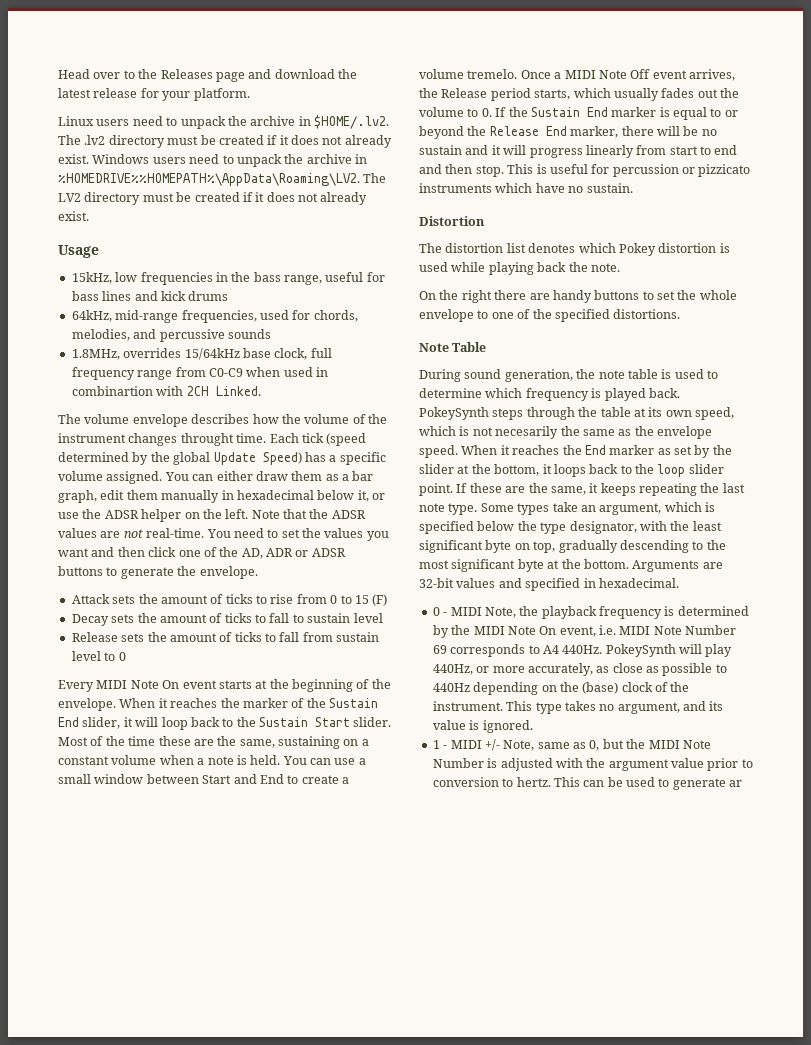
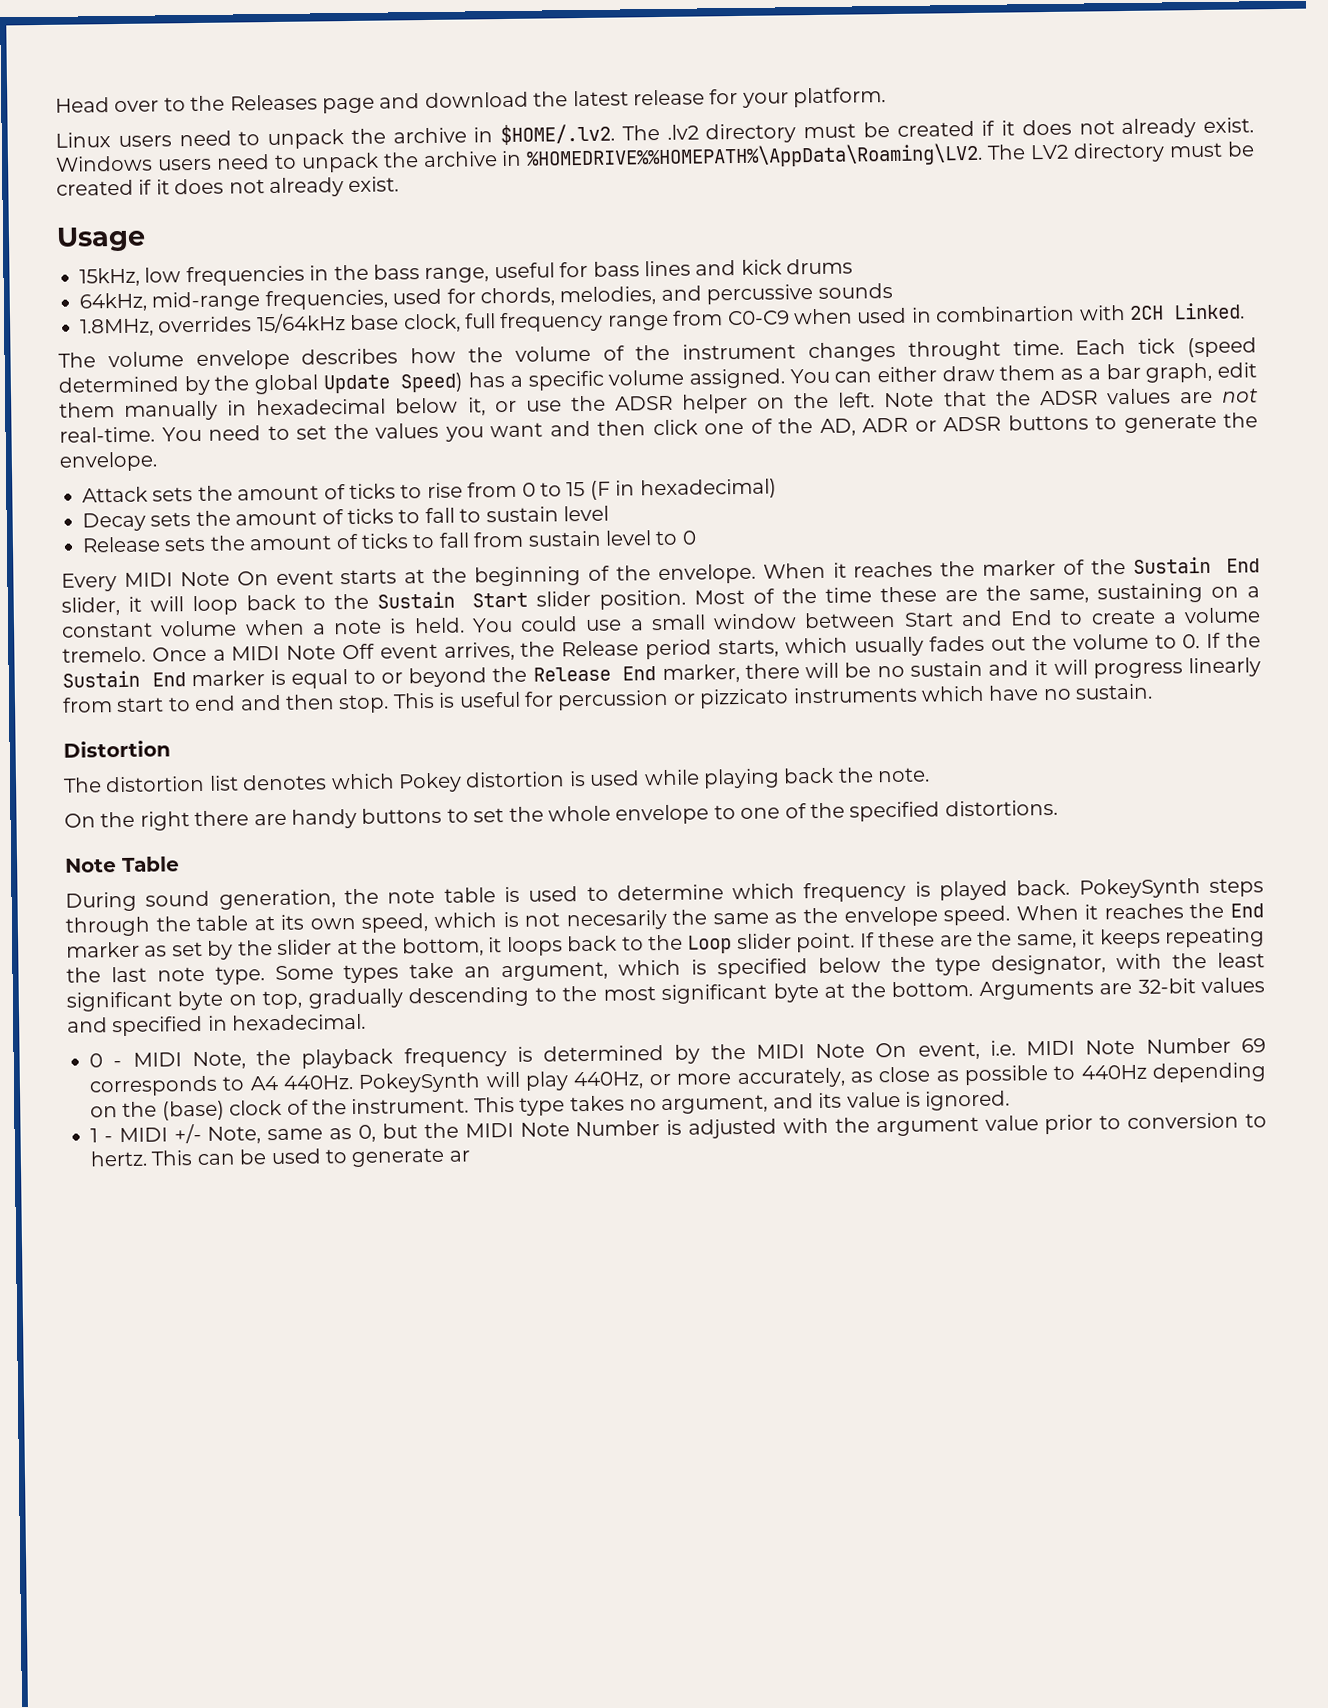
- Attack sets the amount of ticks to rise from 0 to 15 (F)
+ Attack sets the amount of ticks to rise from 0 to 15 (F in hexadecimal)
- When it reaches the marker of the Sustain End slider, it will loop back to the Sustain Start slider.
+ When it reaches the marker of the Sustain End slider, it will loop back to the Sustain Start slider position.
- You can use a small window between Start and End to create a volume tremelo.
+ You could use a small window between Start and End to create a volume tremelo.
- When it reaches the End marker as set by the slider at the bottom, it loops back to the loop slider point.
+ When it reaches the End marker as set by the slider at the bottom, it loops back to the Loop slider point.

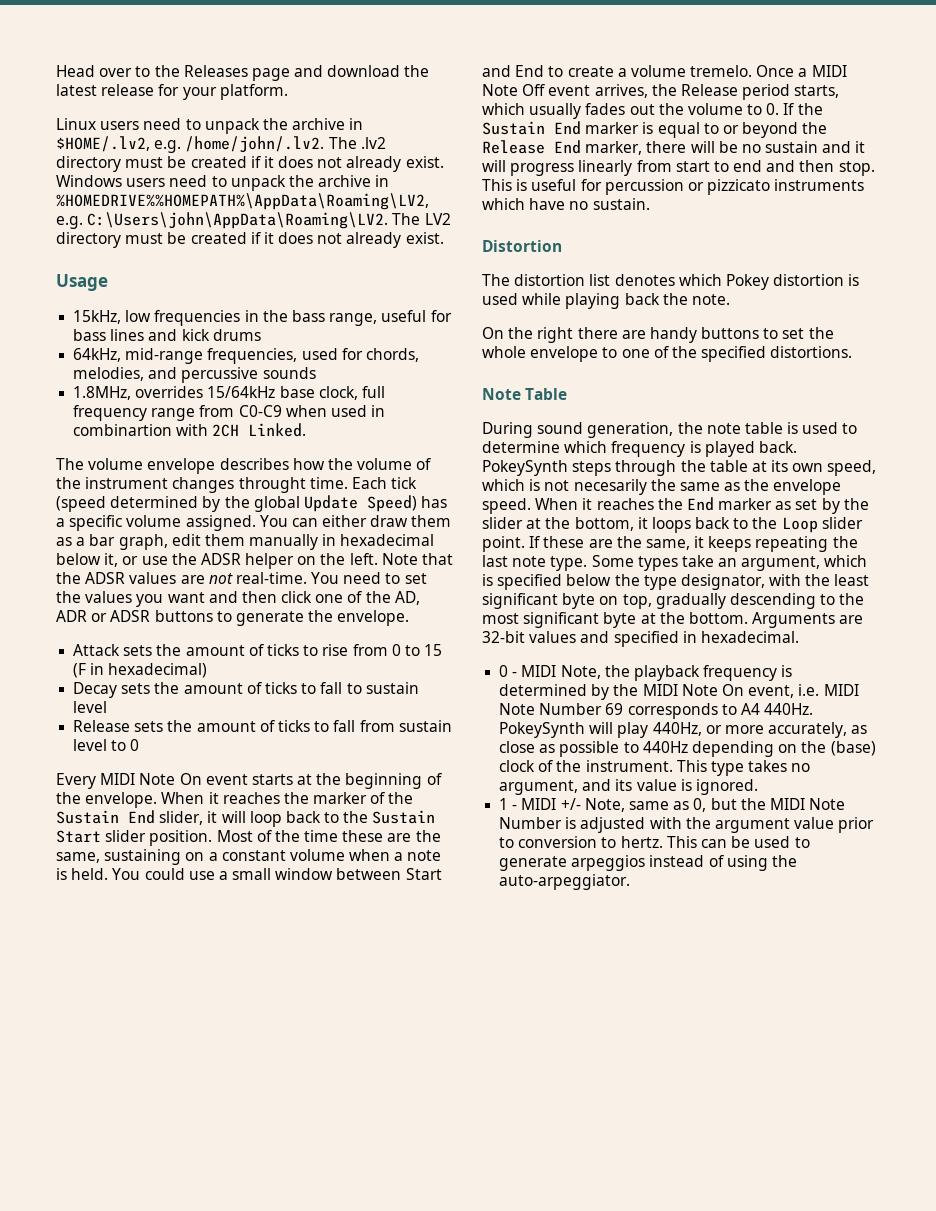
- Linux users need to unpack the archive in $HOME/.lv2. The .lv2 directory must be created if it does not already exist.
+ Linux users need to unpack the archive in $HOME/.lv2, e.g. /home/john/.lv2. The .lv2 directory must be created if it does not already exist.
- Windows users need to unpack the archive in %HOMEDRIVE%%HOMEPATH%\AppData\Roaming\LV2.
+ Windows users need to unpack the archive in %HOMEDRIVE%%HOMEPATH%\AppData\Roaming\LV2, e.g. C:\Users\john\AppData\Roaming\LV2.
- This can be used to generate ar
+ This can be used to generate arpeggios instead of using the auto-arpeggiator.

